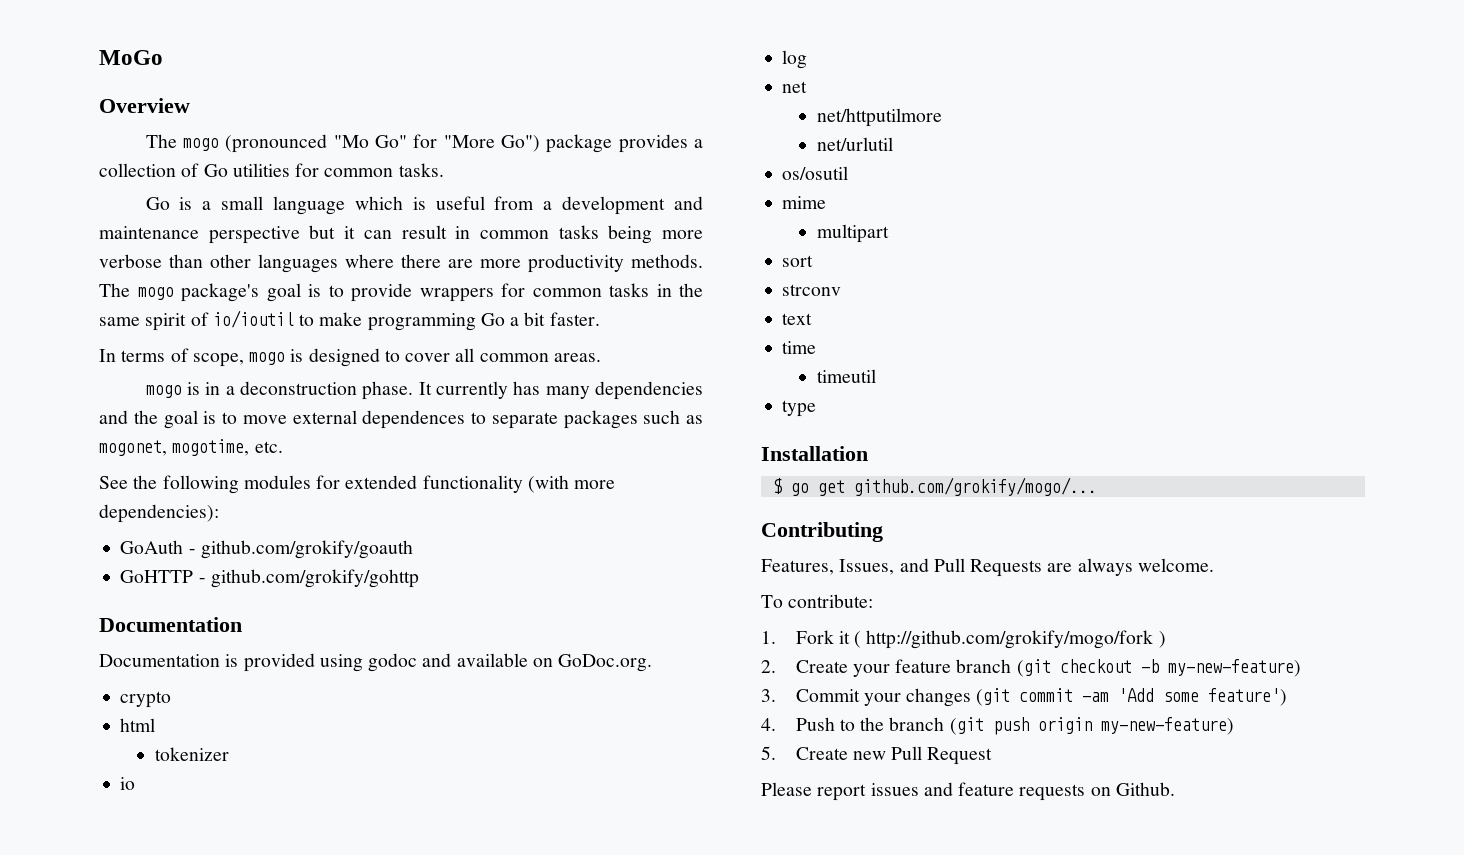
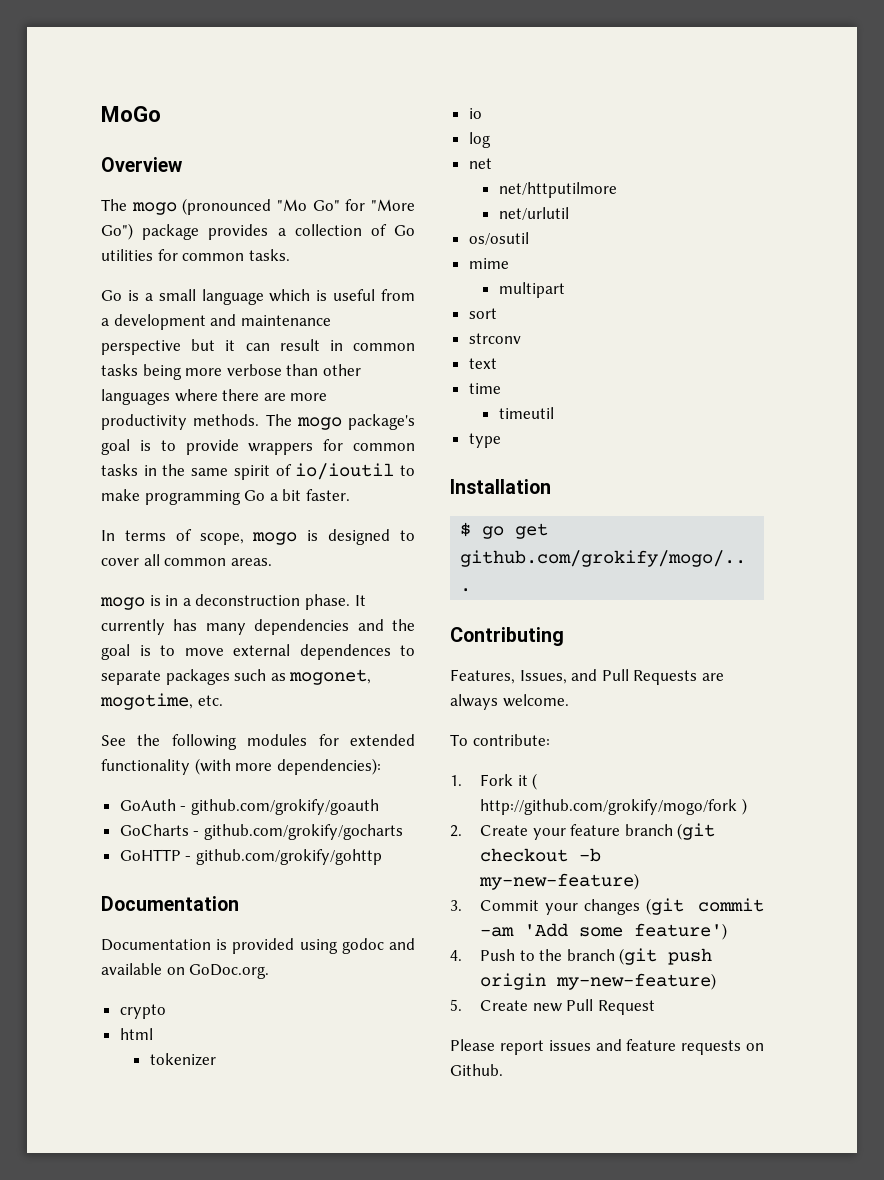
+ GoCharts - github.com/grokify/gocharts

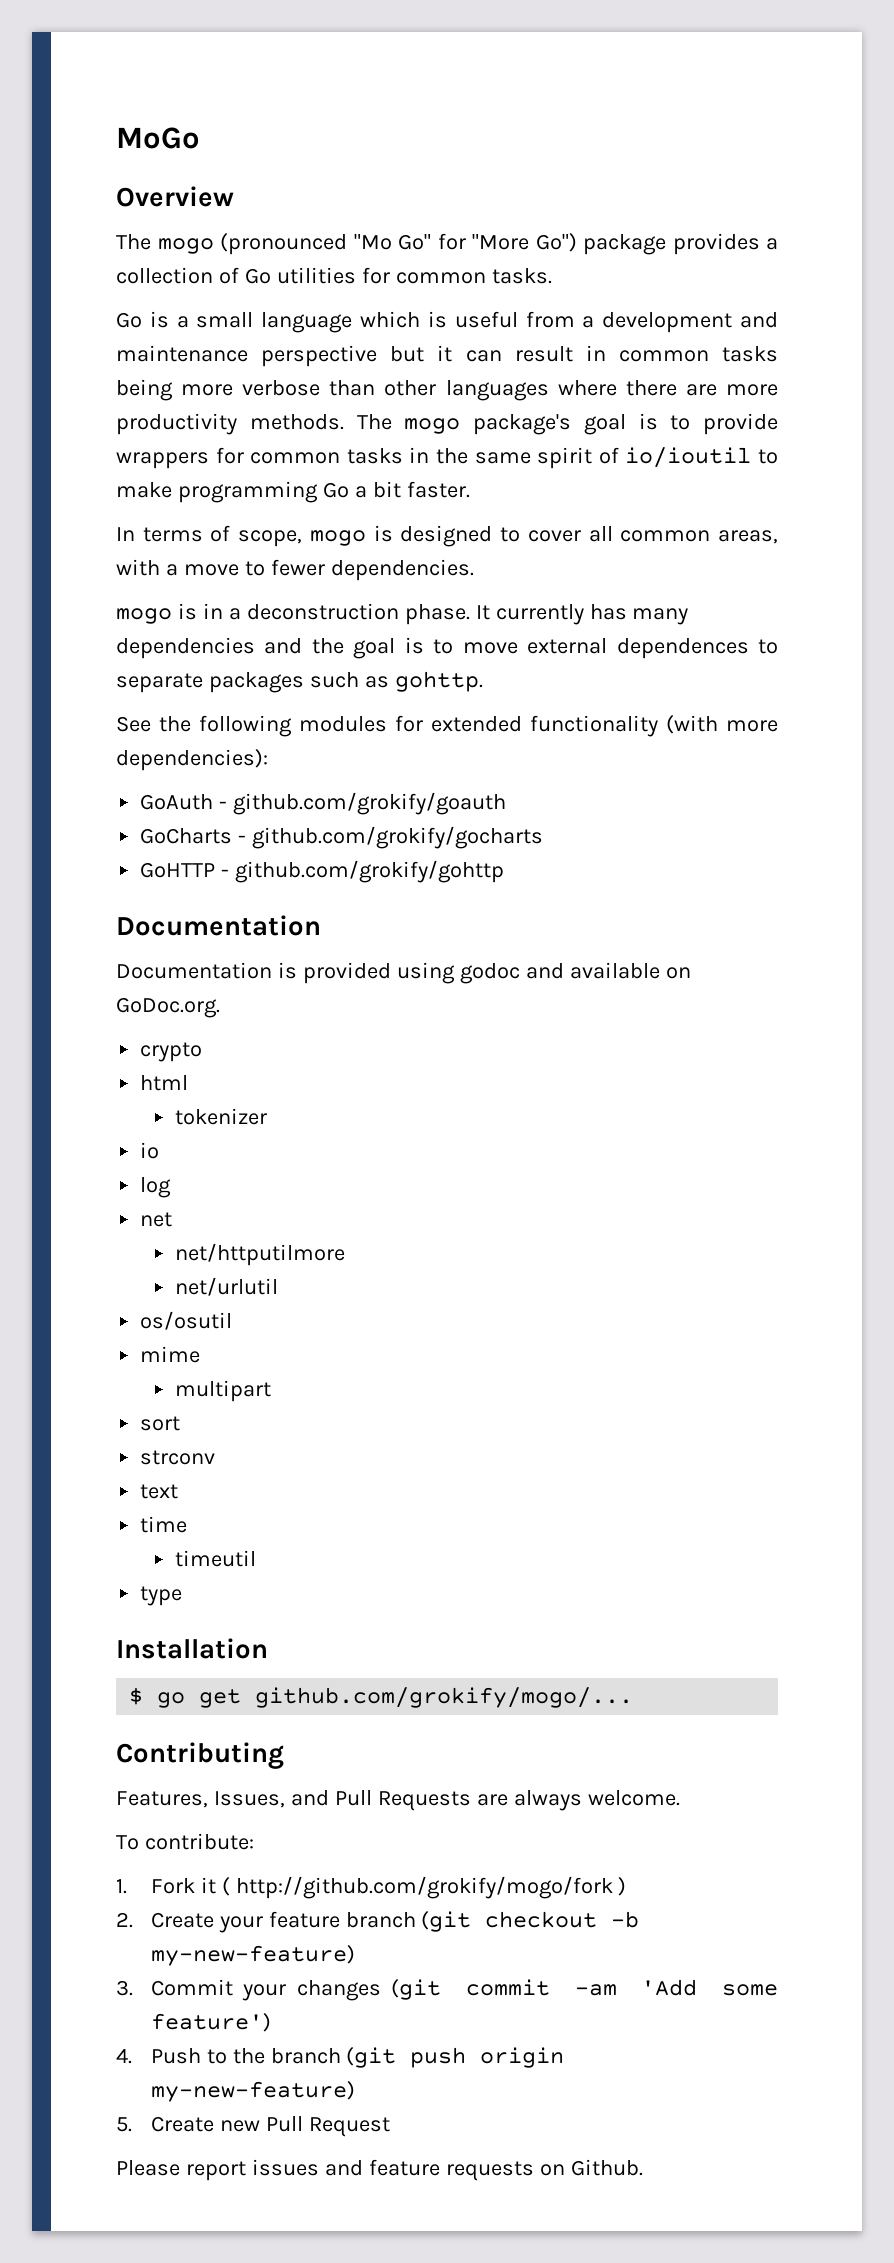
- In terms of scope, mogo is designed to cover all common areas.
+ In terms of scope, mogo is designed to cover all common areas, with a move to fewer dependencies.
- It currently has many dependencies and the goal is to move external dependences to separate packages such as mogonet, mogotime, etc.
+ It currently has many dependencies and the goal is to move external dependences to separate packages such as gohttp.

